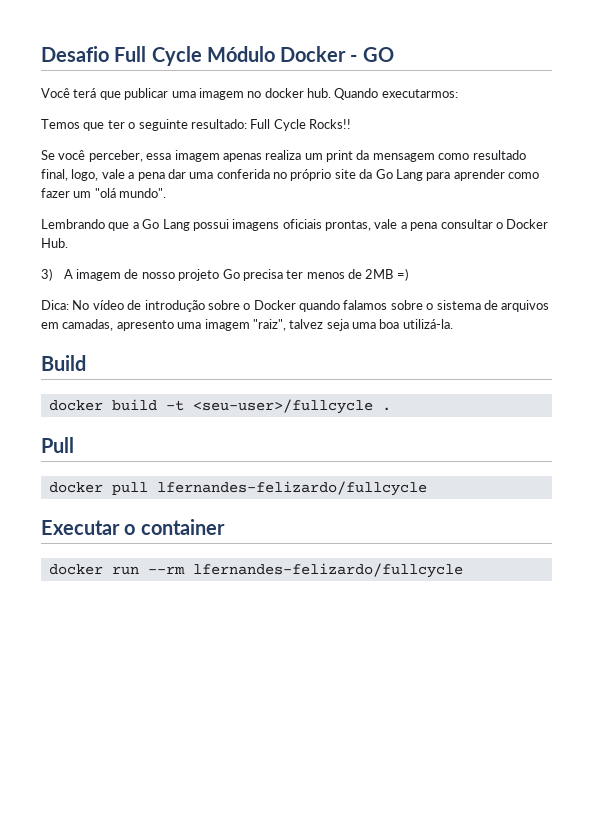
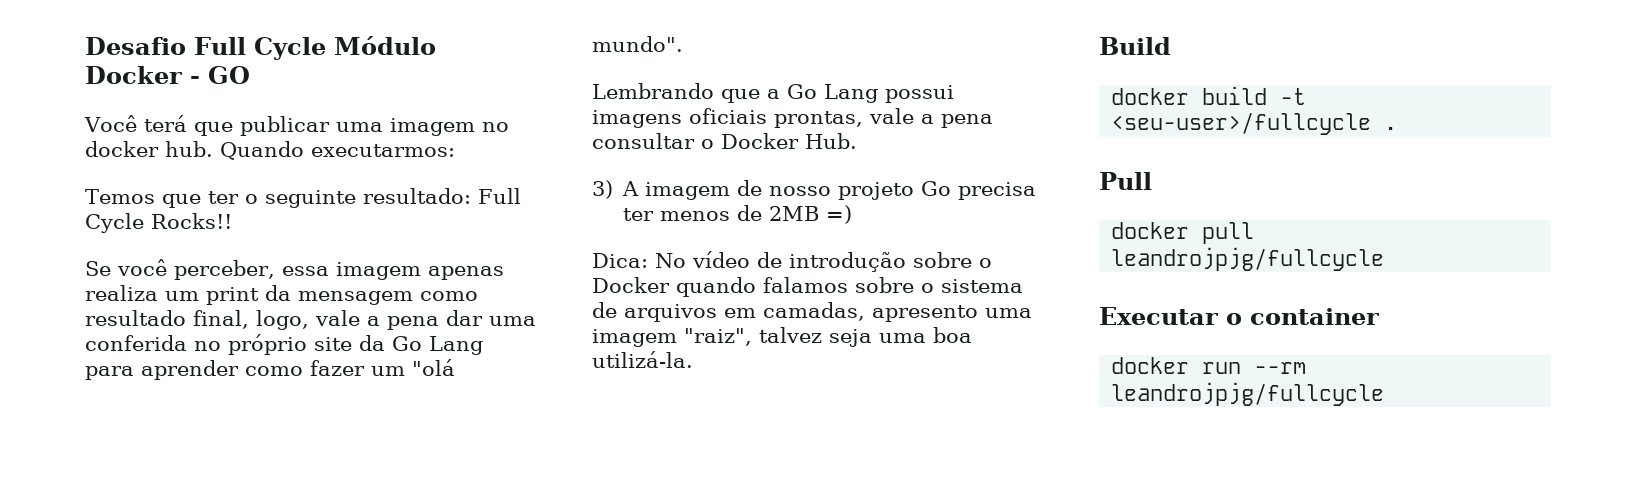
- docker pull lfernandes-felizardo/fullcycle
+ docker pull leandrojpjg/fullcycle
- docker run --rm lfernandes-felizardo/fullcycle
+ docker run --rm leandrojpjg/fullcycle

